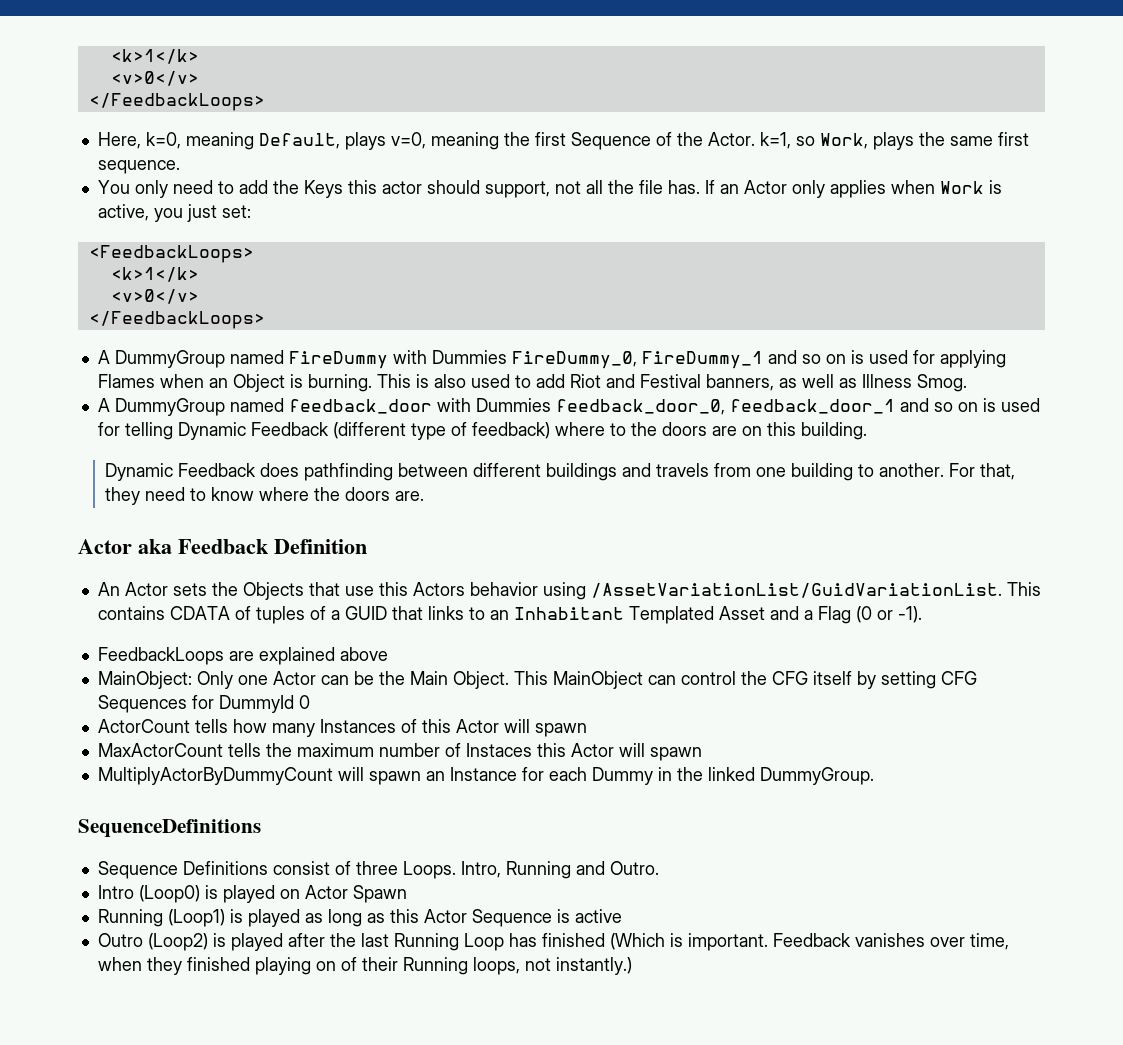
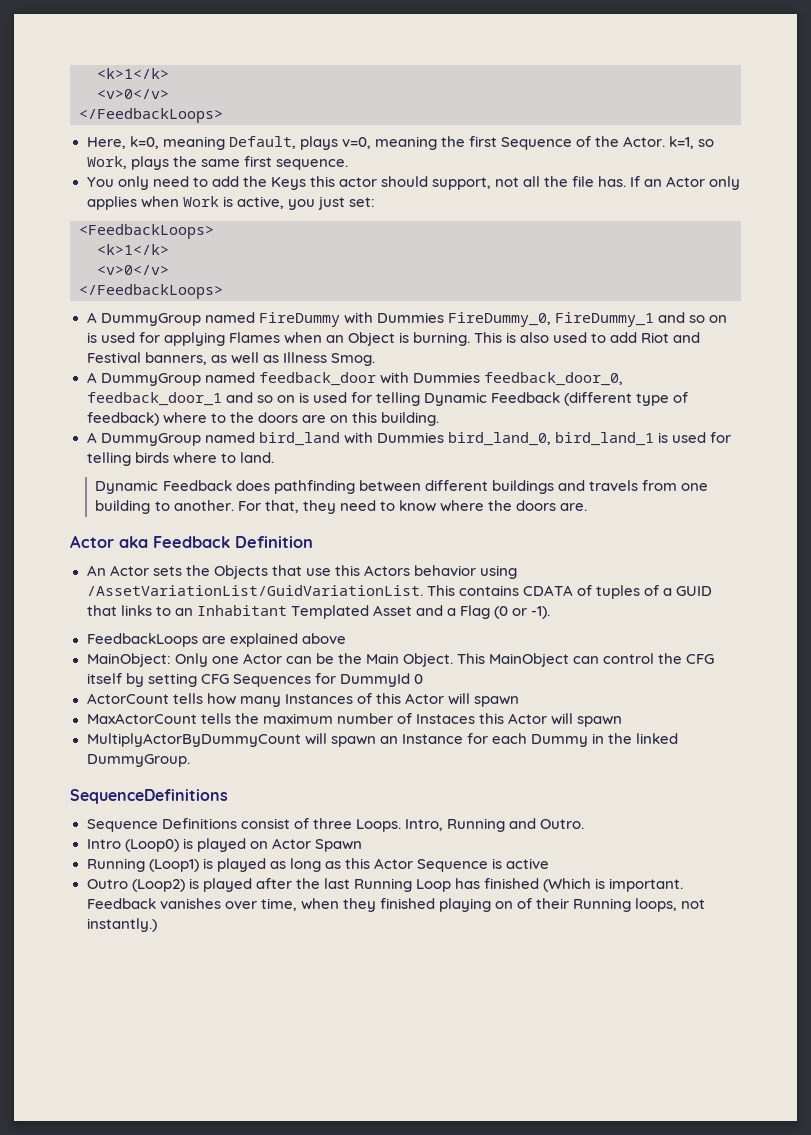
+ A DummyGroup named bird_land with Dummies bird_land_0, bird_land_1 is used for telling birds where to land.

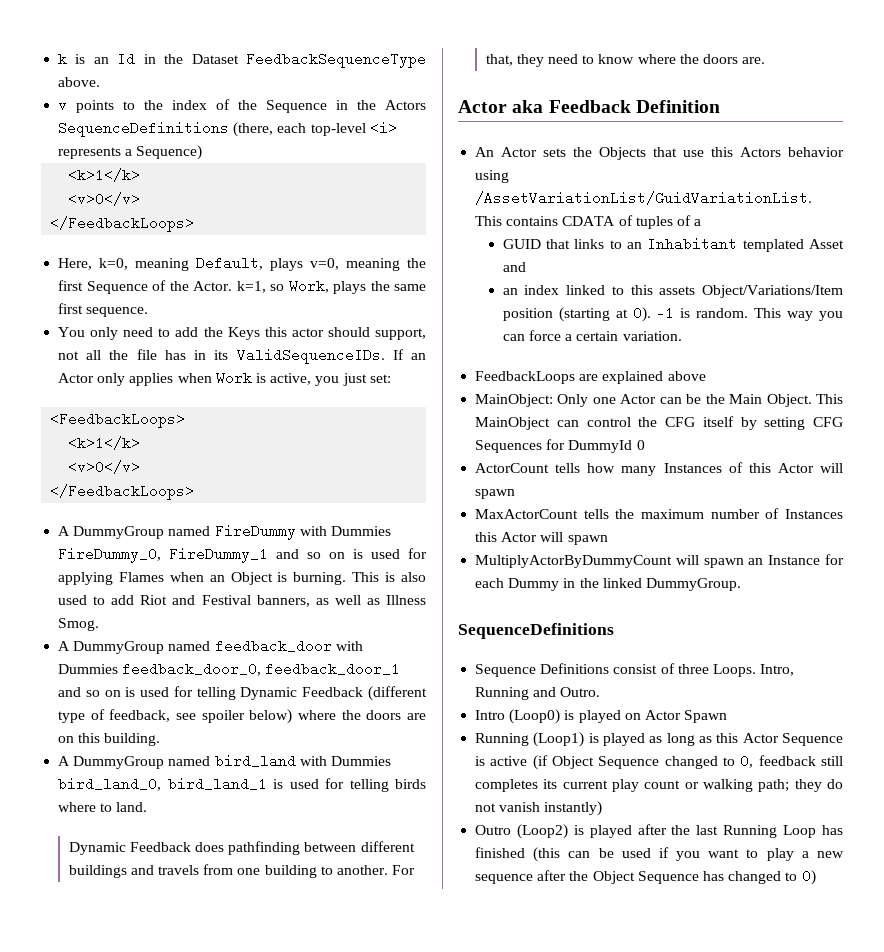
+ k is an Id in the Dataset FeedbackSequenceType above.
+ v points to the index of the Sequence in the Actors SequenceDefinitions (there, each top-level <i> represents a Sequence)
- You only need to add the Keys this actor should support, not all the file has.
+ You only need to add the Keys this actor should support, not all the file has in its ValidSequenceIDs.
- A DummyGroup named feedback_door with Dummies feedback_door_0, feedback_door_1 and so on is used for telling Dynamic Feedback (different type of feedback) where to the doors are on this building.
+ A DummyGroup named feedback_door with Dummies feedback_door_0, feedback_door_1 and so on is used for telling Dynamic Feedback (different type of feedback, see spoiler below) where the doors are on this building.
- This contains CDATA of tuples of a GUID that links to an Inhabitant Templated Asset and a Flag (0 or -1).
+ This contains CDATA of tuples of a
+ GUID that links to an Inhabitant templated Asset and
+ an index linked to this assets Object/Variations/Item position (starting at 0). -1 is random. This way you can force a certain variation.
- MaxActorCount tells the maximum number of Instaces this Actor will spawn
+ MaxActorCount tells the maximum number of Instances this Actor will spawn
- Running (Loop1) is played as long as this Actor Sequence is active
+ Running (Loop1) is played as long as this Actor Sequence is active (if Object Sequence changed to 0, feedback still completes its current play count or walking path; they do not vanish instantly)
- Outro (Loop2) is played after the last Running Loop has finished (Which is important. Feedback vanishes over time, when they finished playing on of their Running loops, not instantly.)
+ Outro (Loop2) is played after the last Running Loop has finished (this can be used if you want to play a new sequence after the Object Sequence has changed to 0)

